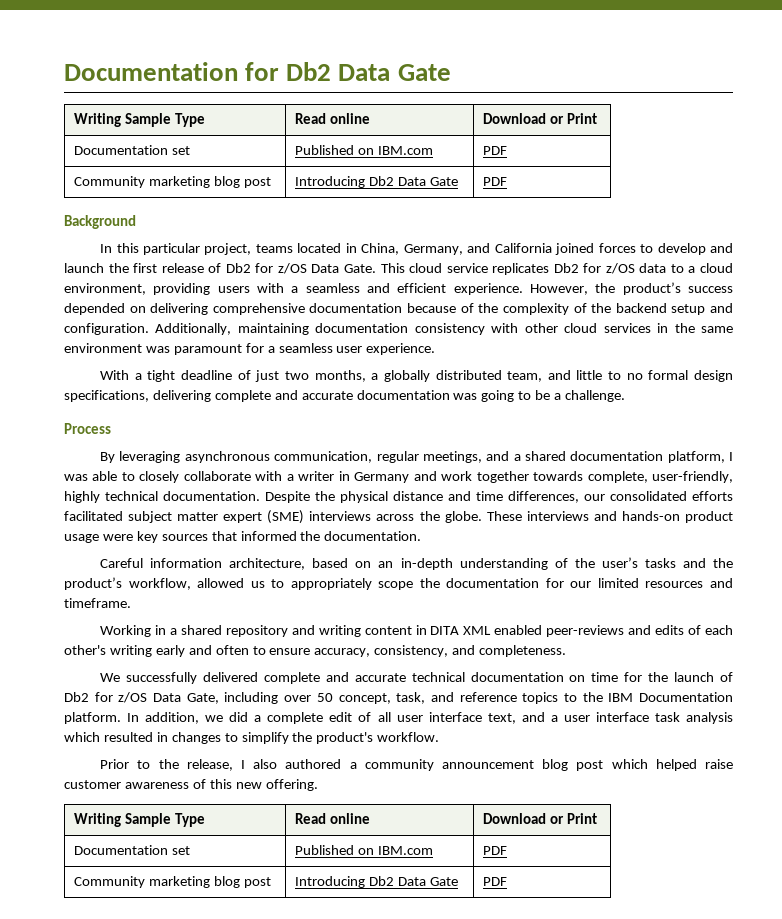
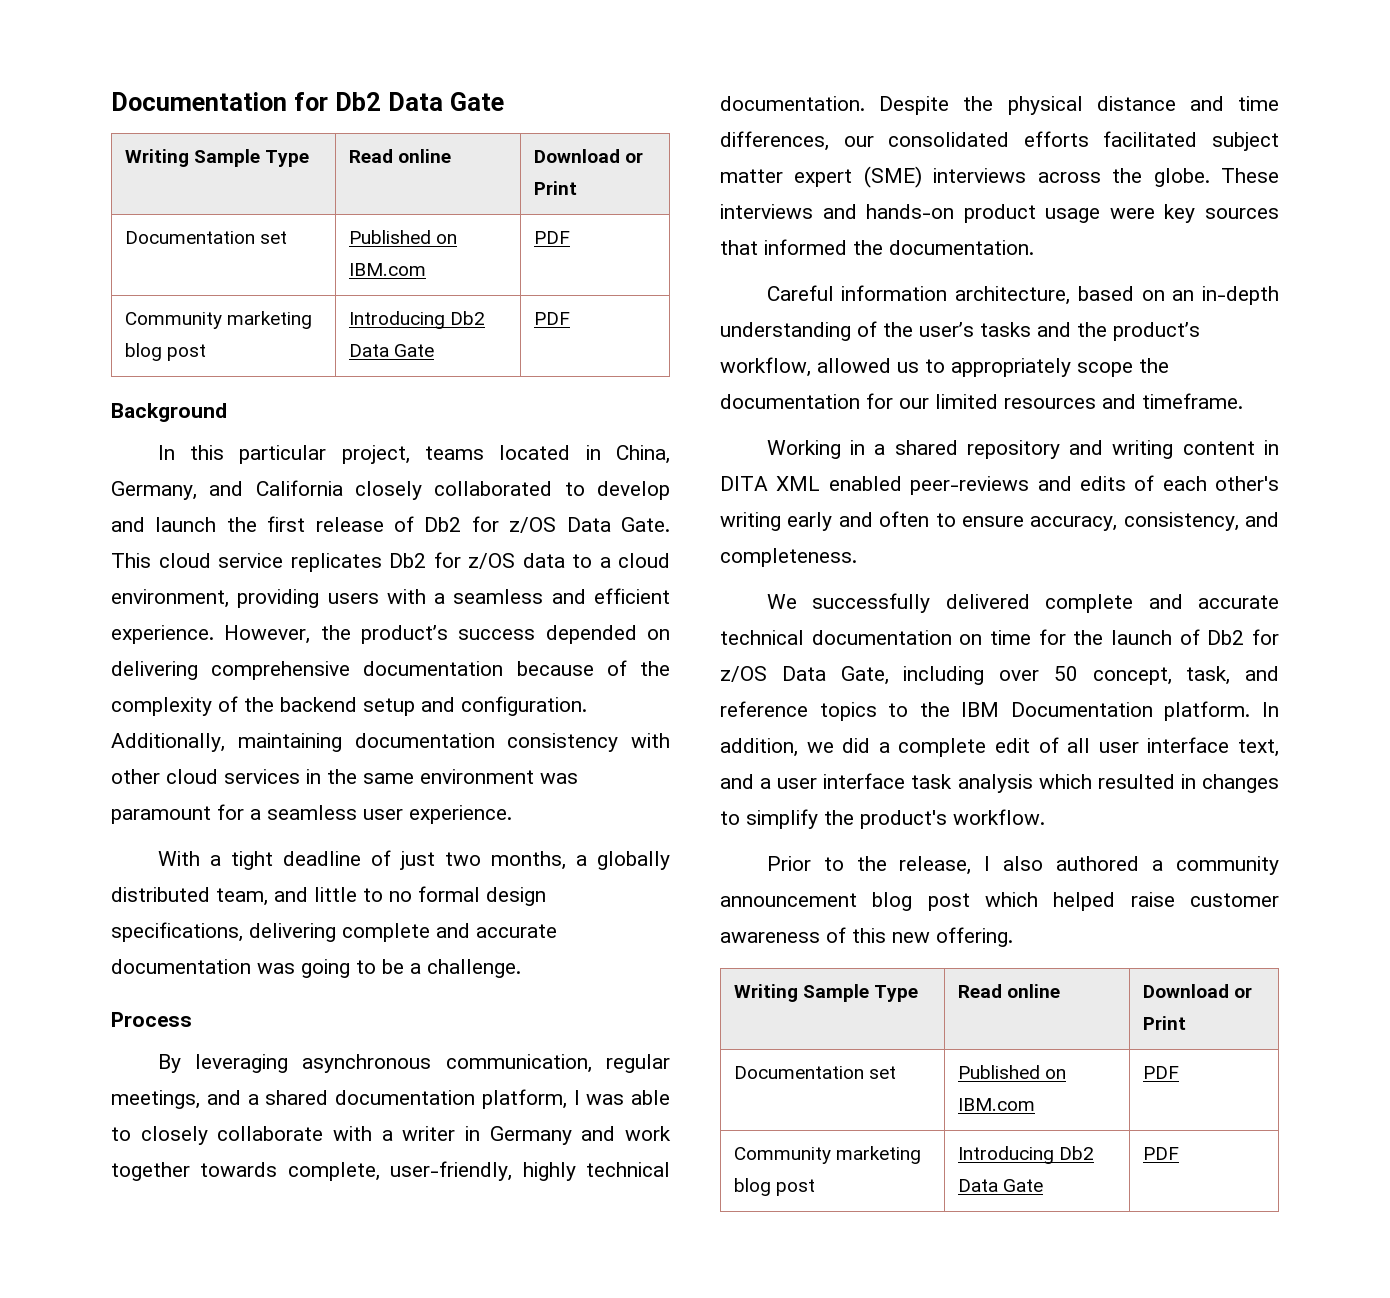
- In this particular project, teams located in China, Germany, and California joined forces to develop and launch the first release of Db2 for z/OS Data Gate.
+ In this particular project, teams located in China, Germany, and California closely collaborated to develop and launch the first release of Db2 for z/OS Data Gate.

